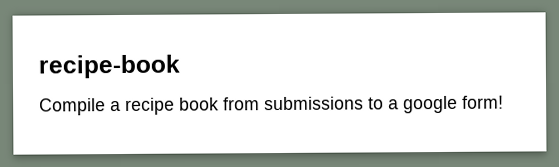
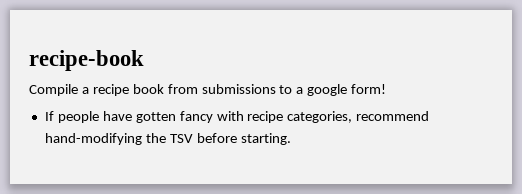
+ If people have gotten fancy with recipe categories, recommend hand-modifying the TSV before starting.

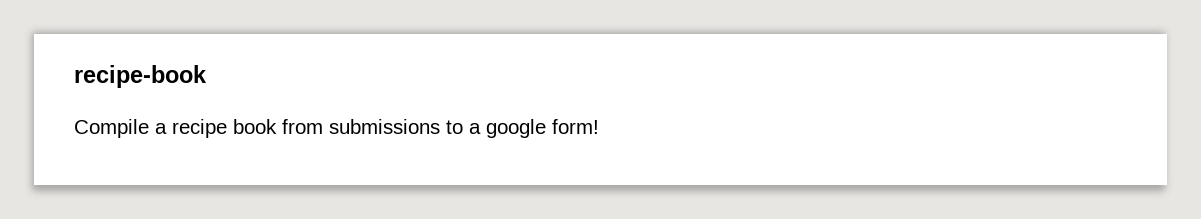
- If people have gotten fancy with recipe categories, recommend hand-modifying the TSV before starting.

